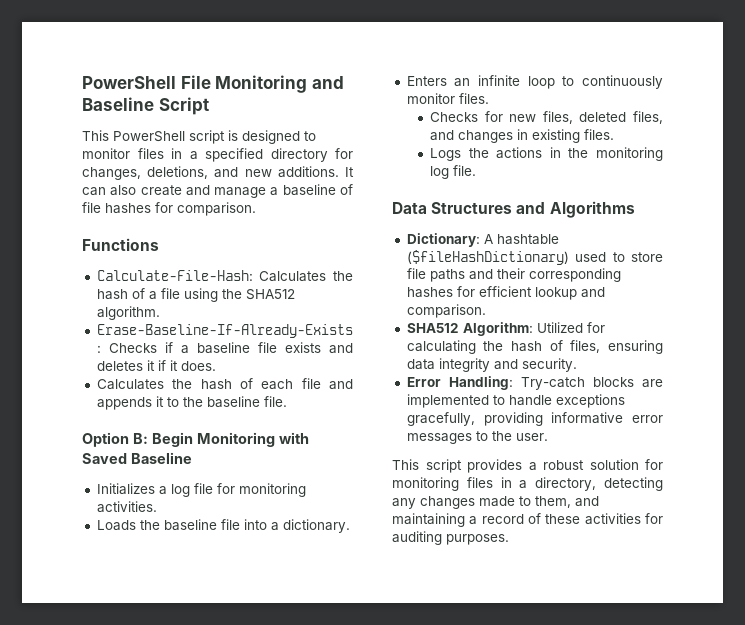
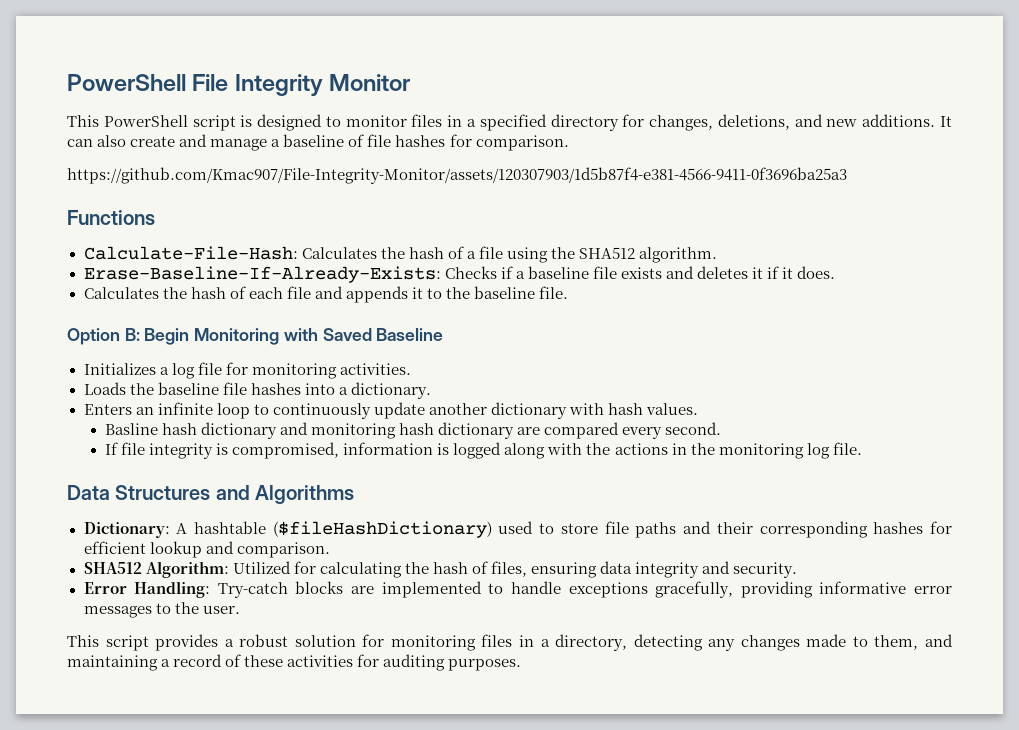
- PowerShell File Monitoring and Baseline Script
+ PowerShell File Integrity Monitor
+ https://github.com/Kmac907/File-Integrity-Monitor/assets/120307903/1d5b87f4-e381-4566-9411-0f3696ba25a3
- Loads the baseline file into a dictionary.
+ Loads the baseline file hashes into a dictionary.
- Enters an infinite loop to continuously monitor files.
- Checks for new files, deleted files, and changes in existing files.
- Logs the actions in the monitoring log file.
+ Enters an infinite loop to continuously update another dictionary with hash values.
+ Basline hash dictionary and monitoring hash dictionary are compared every second.
+ If file integrity is compromised, information is logged along with the actions in the monitoring log file.

